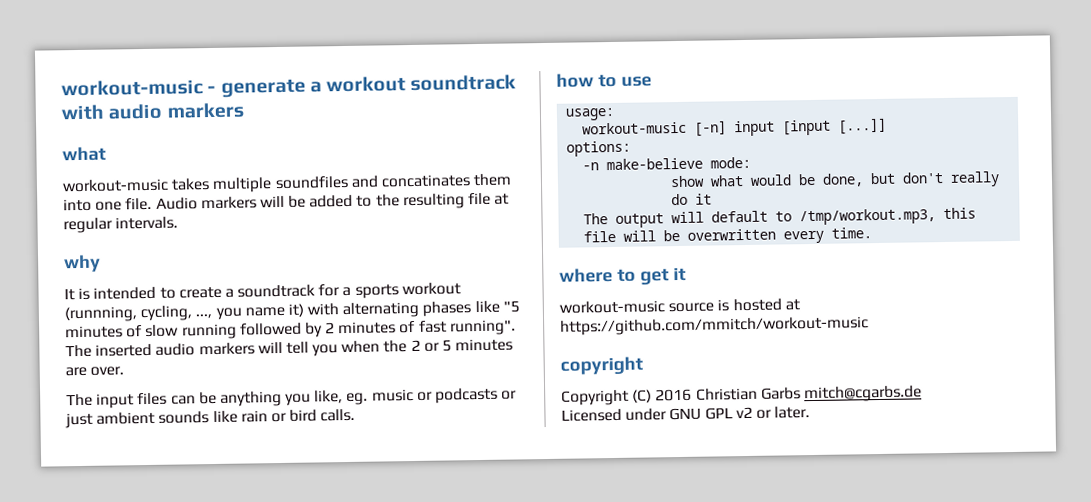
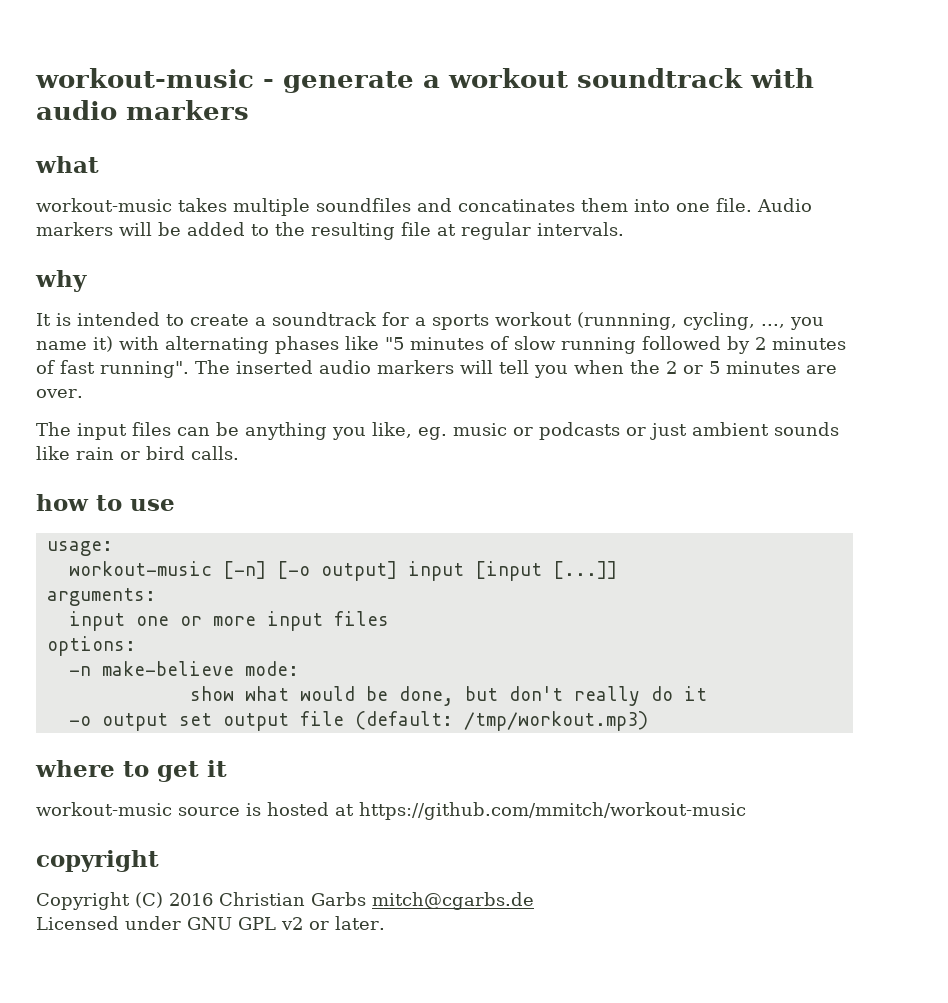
- workout-music [-n] input [input [...]]
+ workout-music [-n] [-o output] input [input [...]]
+ arguments:
+ input one or more input files
- The output will default to /tmp/workout.mp3, this file will be overwritten every time.
+ -o output set output file (default: /tmp/workout.mp3)

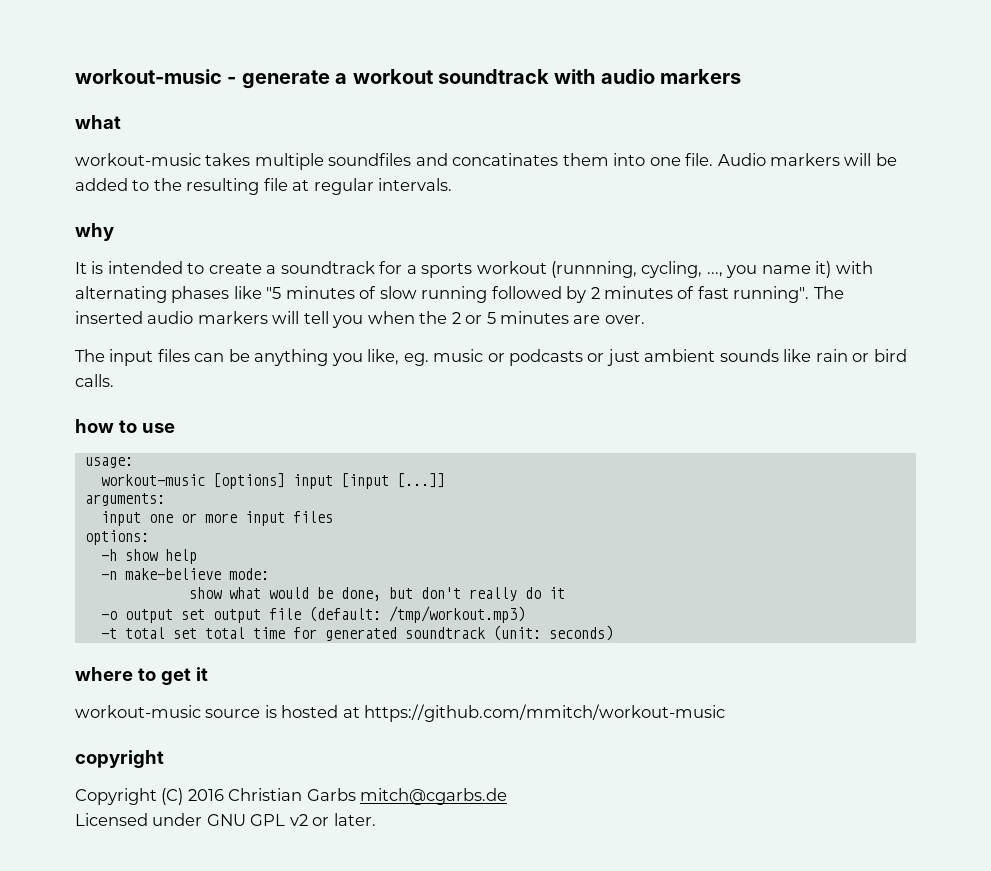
- workout-music [-n] [-o output] input [input [...]]
+ workout-music [options] input [input [...]]
+ -h show help
+ -t total set total time for generated soundtrack (unit: seconds)

